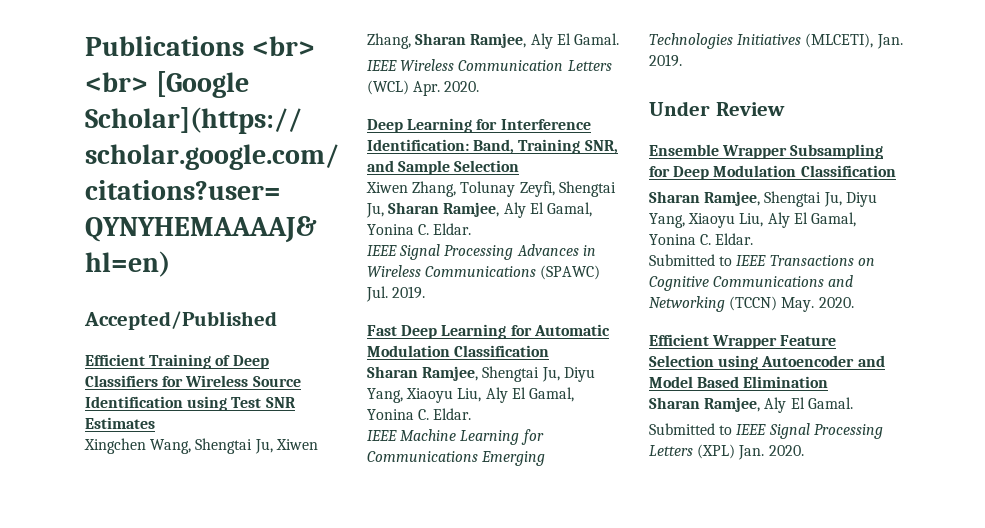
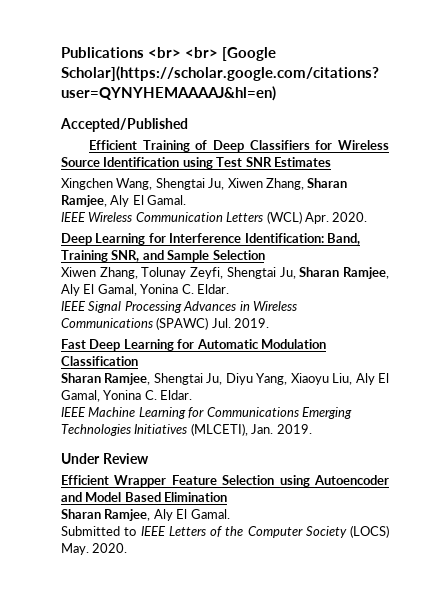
- Ensemble Wrapper Subsampling for Deep Modulation Classification
- Sharan Ramjee, Shengtai Ju, Diyu Yang, Xiaoyu Liu, Aly El Gamal, Yonina C. Eldar.
- Submitted to IEEE Transactions on Cognitive Communications and Networking (TCCN) May. 2020.
- Submitted to IEEE Signal Processing Letters (XPL) Jan. 2020.
+ Submitted to IEEE Letters of the Computer Society (LOCS) May. 2020.

